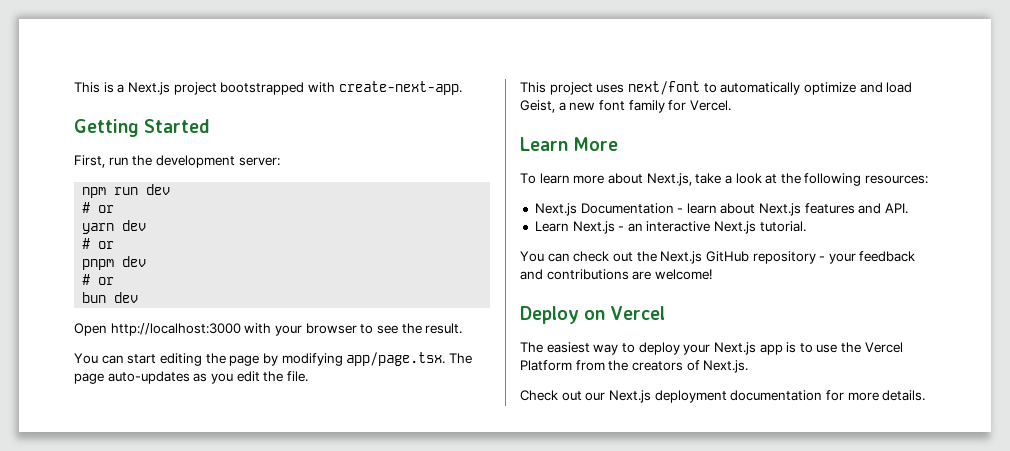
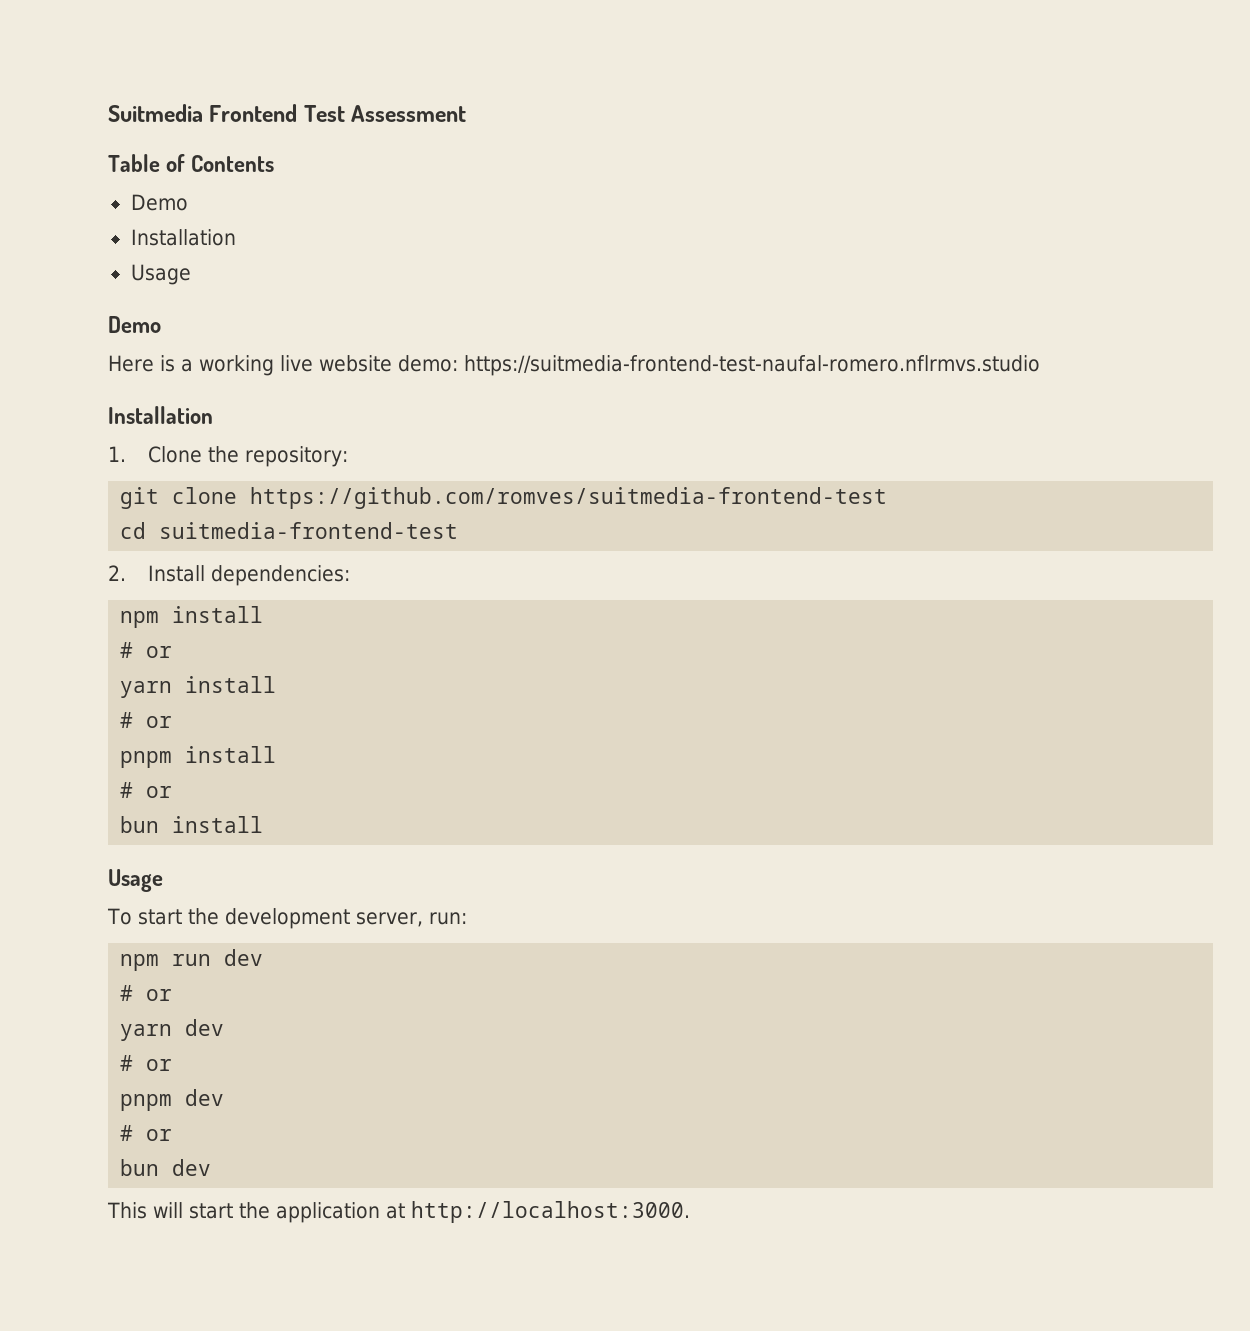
- This is a Next.js project bootstrapped with create-next-app.
- Getting Started
- First, run the development server:
+ Suitmedia Frontend Test Assessment
+ Table of Contents
+ Demo
+ Installation
+ Usage
+ Demo
+ Here is a working live website demo: https://suitmedia-frontend-test-naufal-romero.nflrmvs.studio
+ Installation
+ 1. Clone the repository:
+ git clone https://github.com/romves/suitmedia-frontend-test
+ cd suitmedia-frontend-test
+ 2. Install dependencies:
+ npm install
+ # or
+ yarn install
+ # or
+ pnpm install
+ # or
+ bun install
+ Usage
+ To start the development server, run:
- Open http://localhost:3000 with your browser to see the result.
- You can start editing the page by modifying app/page.tsx. The page auto-updates as you edit the file.
- This project uses next/font to automatically optimize and load Geist, a new font family for Vercel.
- Learn More
- To learn more about Next.js, take a look at the following resources:
- Next.js Documentation - learn about Next.js features and API.
- Learn Next.js - an interactive Next.js tutorial.
- You can check out the Next.js GitHub repository - your feedback and contributions are welcome!
- Deploy on Vercel
- The easiest way to deploy your Next.js app is to use the Vercel Platform from the creators of Next.js.
- Check out our Next.js deployment documentation for more details.
+ This will start the application at http://localhost:3000.

